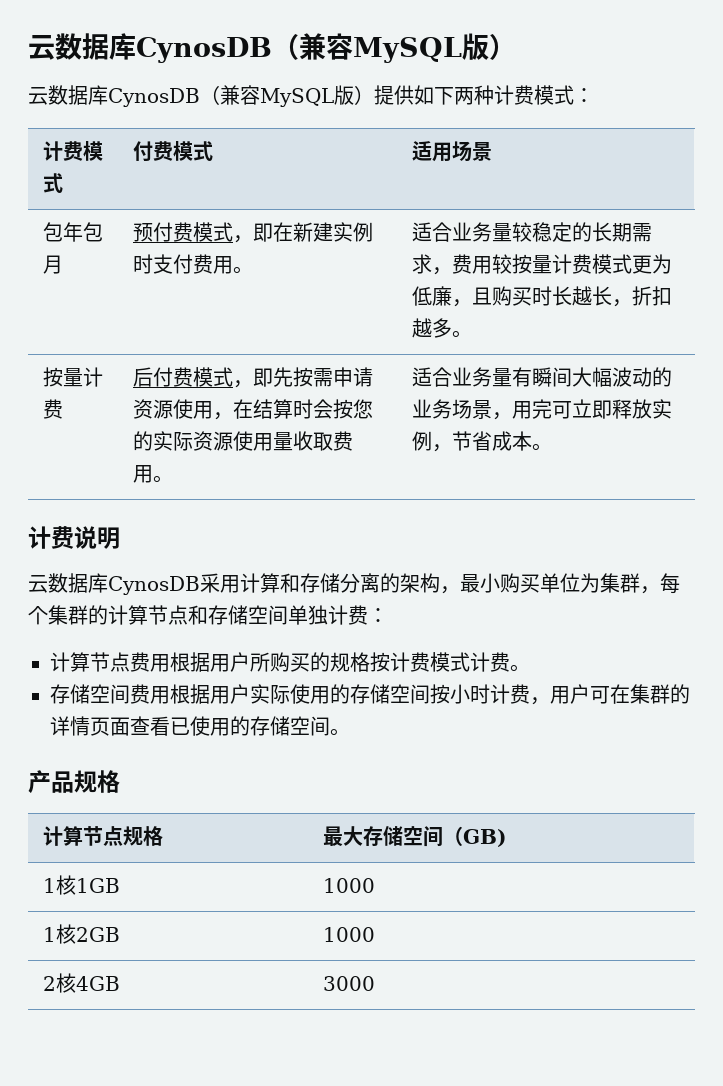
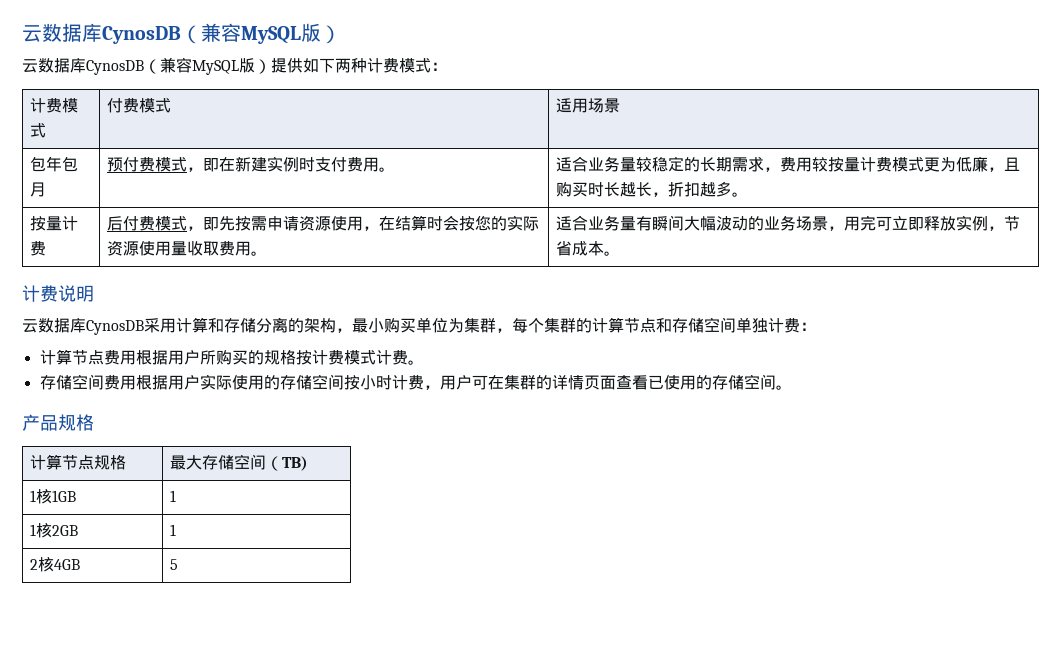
- 计算节点规格 | 最大存储空间（GB)
+ 计算节点规格 | 最大存储空间（TB)
- 1核1GB | 1000
+ 1核1GB | 1
- 1核2GB | 1000
+ 1核2GB | 1
- 2核4GB | 3000
+ 2核4GB | 5

